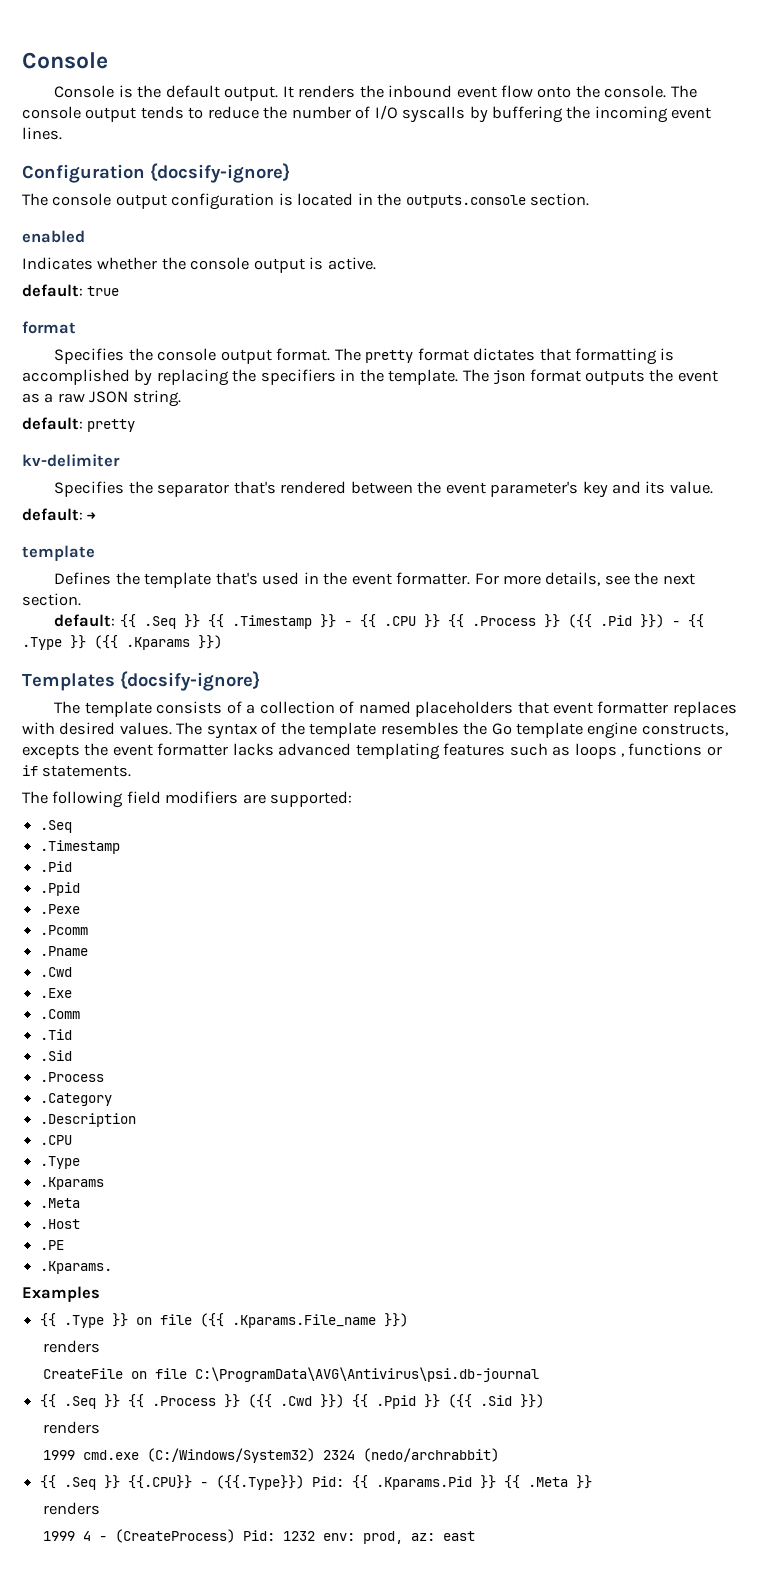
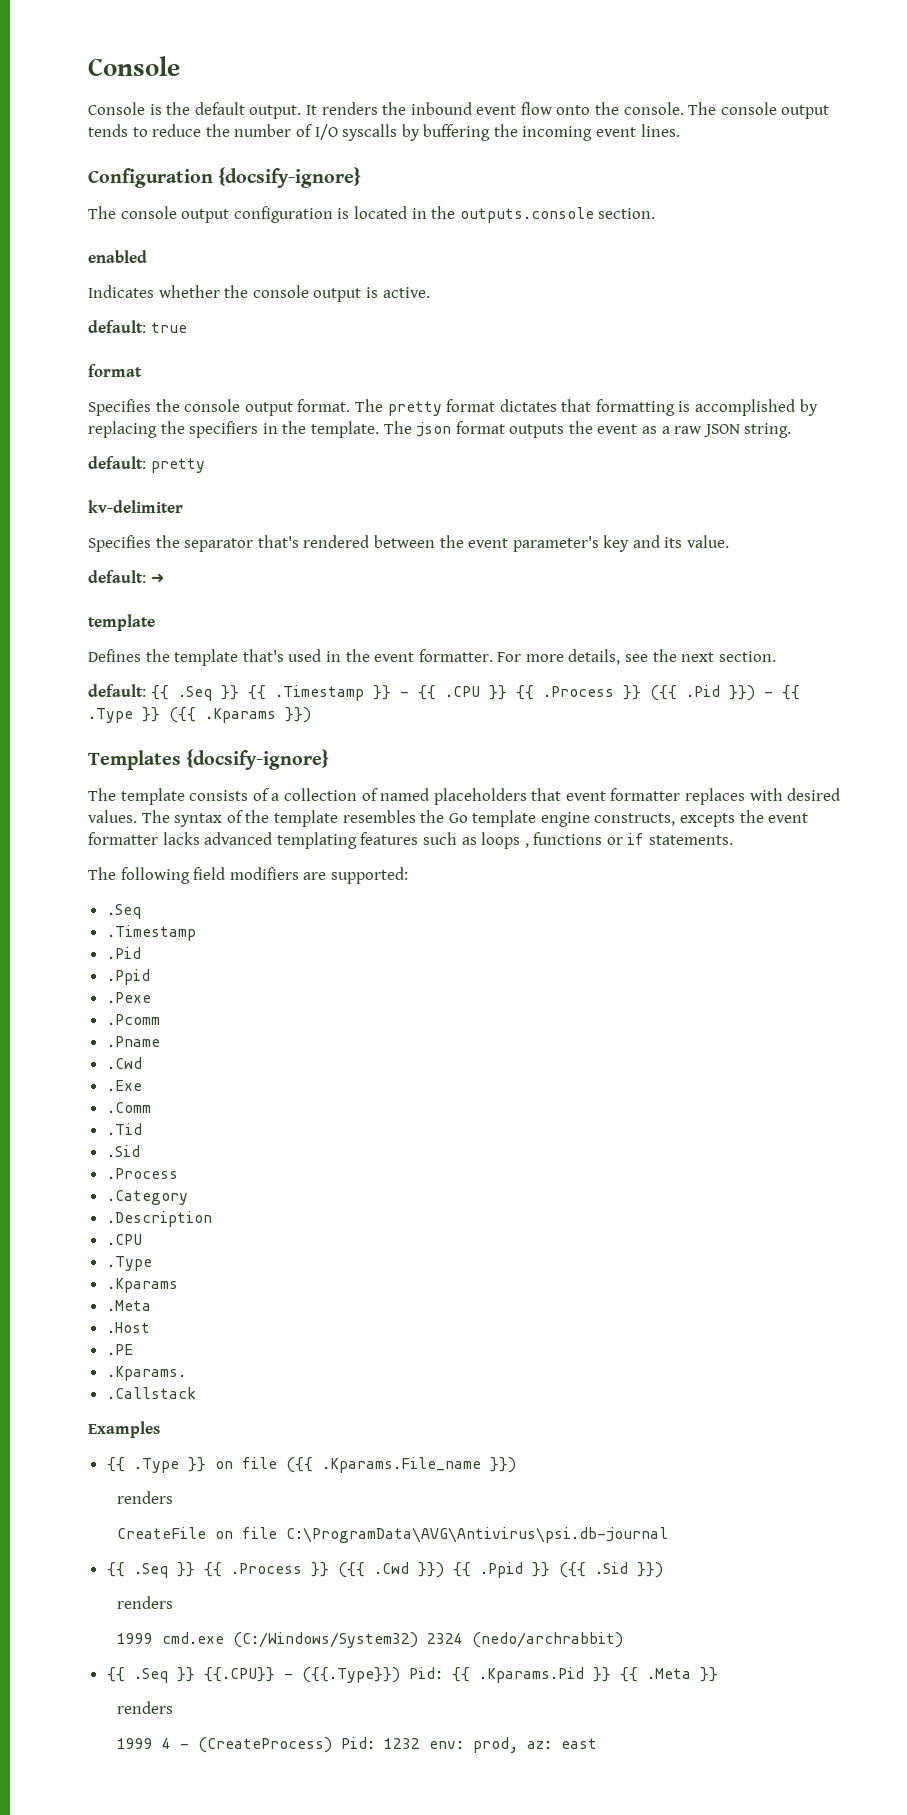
+ .Callstack

